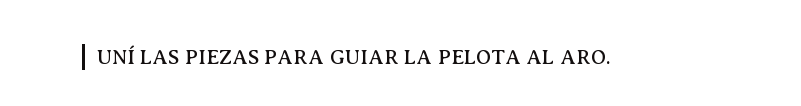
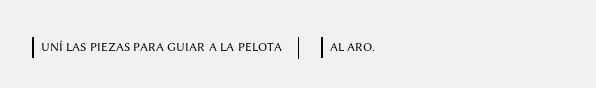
- UNÍ LAS PIEZAS PARA GUIAR LA PELOTA AL ARO.
+ UNÍ LAS PIEZAS PARA GUIAR A LA PELOTA AL ARO.

